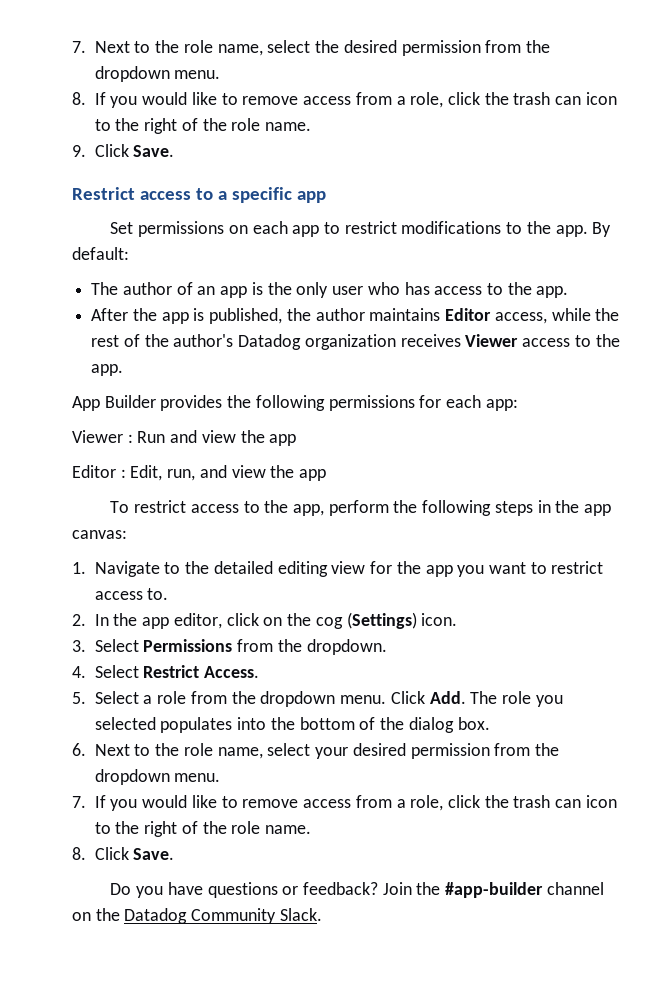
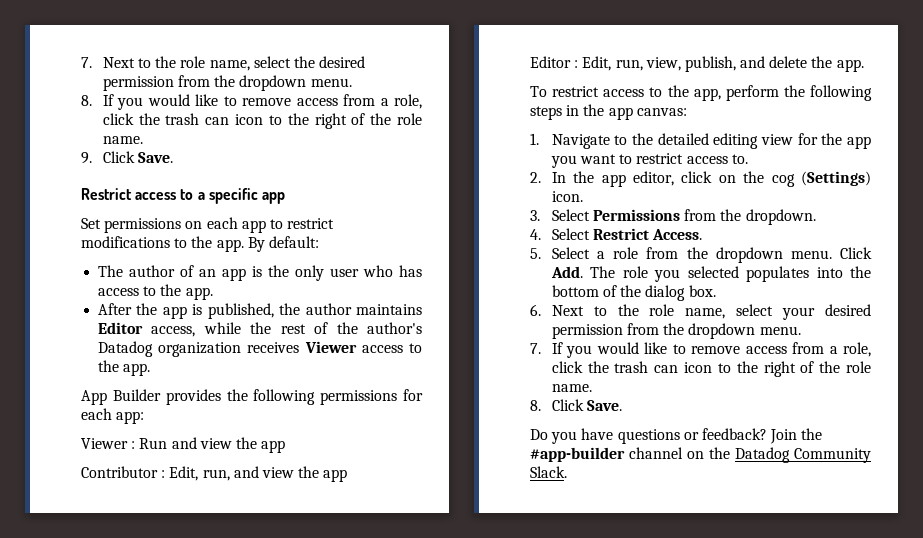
- Editor : Edit, run, and view the app
+ Contributor : Edit, run, and view the app
+ Editor : Edit, run, view, publish, and delete the app.

